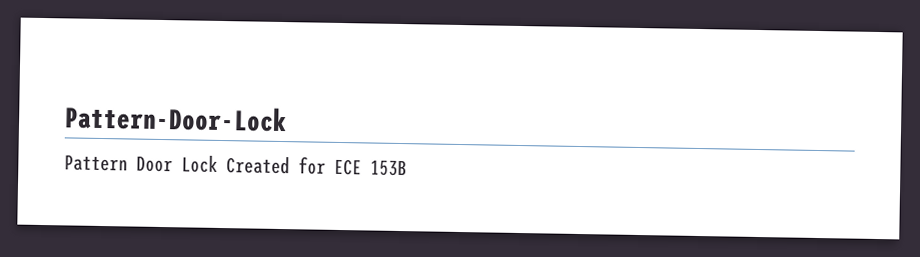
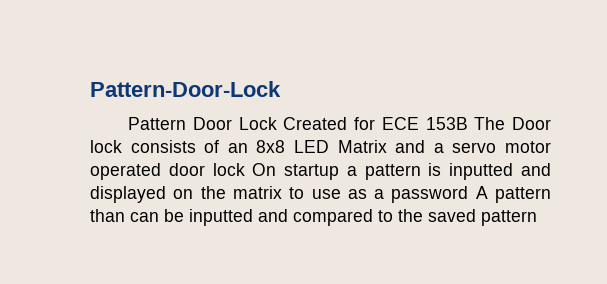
- Pattern Door Lock Created for ECE 153B
+ Pattern Door Lock Created for ECE 153B The Door lock consists of an 8x8 LED Matrix and a servo motor operated door lock On startup a pattern is inputted and displayed on the matrix to use as a password A pattern than can be inputted and compared to the saved pattern

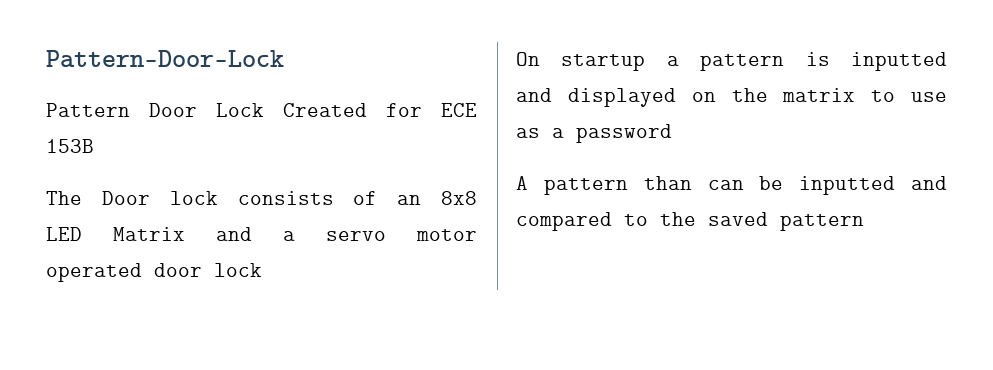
- Pattern Door Lock Created for ECE 153B The Door lock consists of an 8x8 LED Matrix and a servo motor operated door lock On startup a pattern is inputted and displayed on the matrix to use as a password A pattern than can be inputted and compared to the saved pattern
+ Pattern Door Lock Created for ECE 153B
+ The Door lock consists of an 8x8 LED Matrix and a servo motor operated door lock
+ On startup a pattern is inputted and displayed on the matrix to use as a password
+ A pattern than can be inputted and compared to the saved pattern

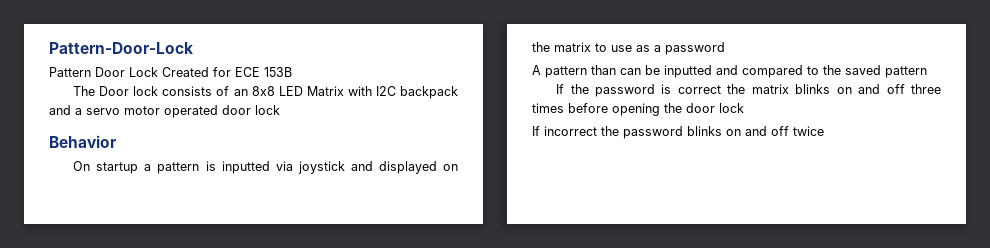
- The Door lock consists of an 8x8 LED Matrix and a servo motor operated door lock
+ The Door lock consists of an 8x8 LED Matrix with I2C backpack and a servo motor operated door lock
+ Behavior
- On startup a pattern is inputted and displayed on the matrix to use as a password
+ On startup a pattern is inputted via joystick and displayed on the matrix to use as a password
+ If the password is correct the matrix blinks on and off three times before opening the door lock
+ If incorrect the password blinks on and off twice

